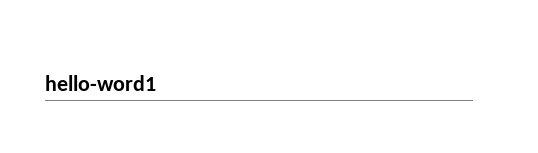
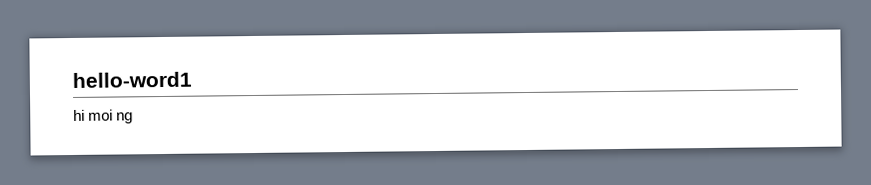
+ hi moi ng

